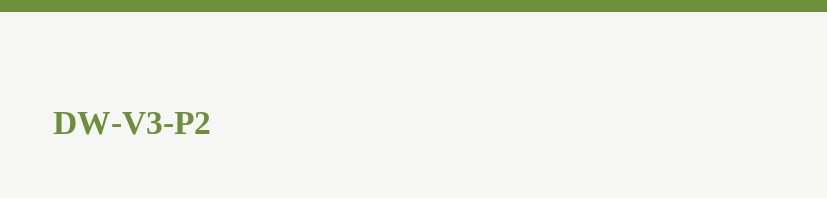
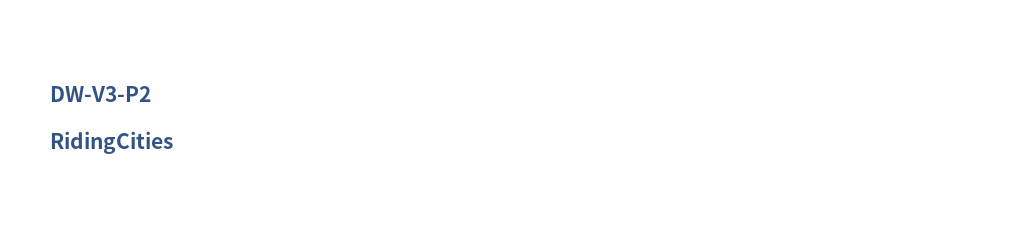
+ RidingCities

